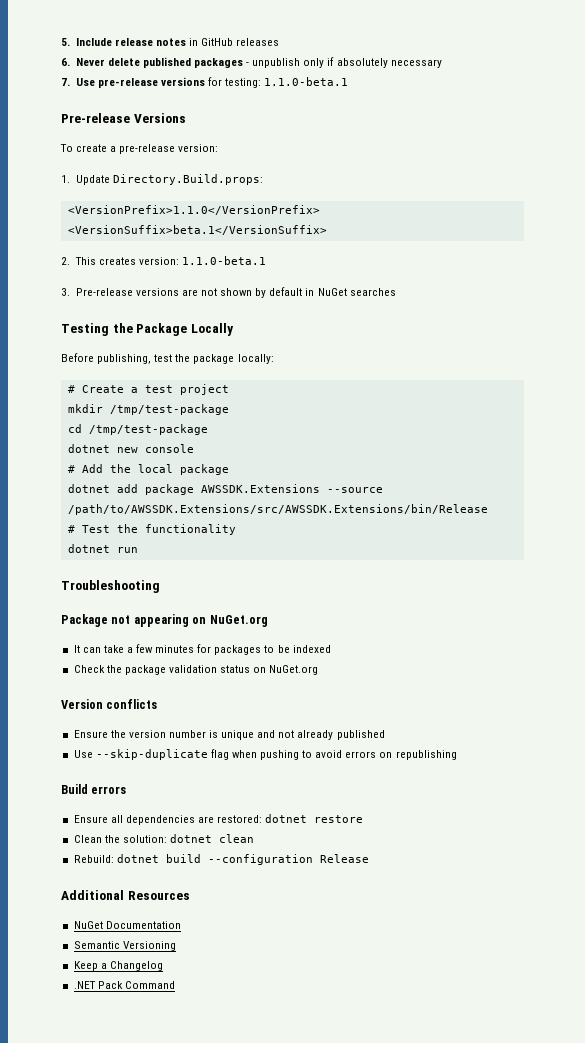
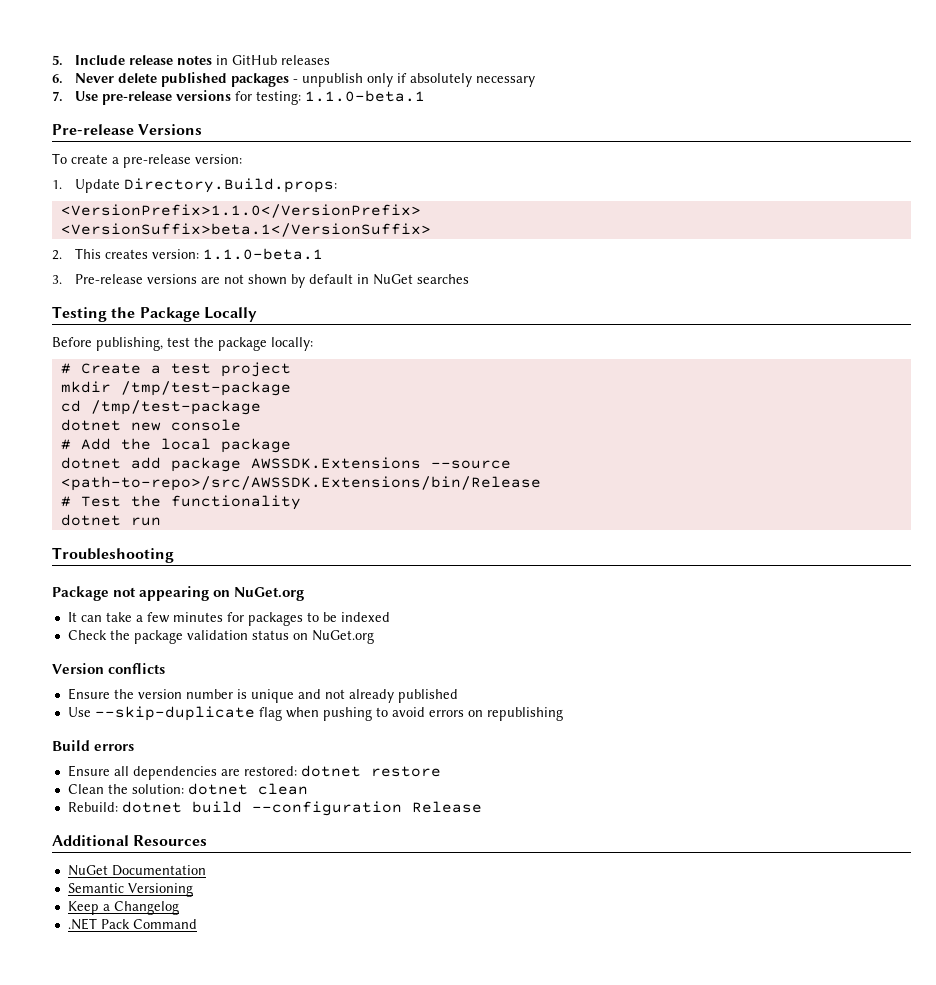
- dotnet add package AWSSDK.Extensions --source /path/to/AWSSDK.Extensions/src/AWSSDK.Extensions/bin/Release
+ dotnet add package AWSSDK.Extensions --source <path-to-repo>/src/AWSSDK.Extensions/bin/Release

